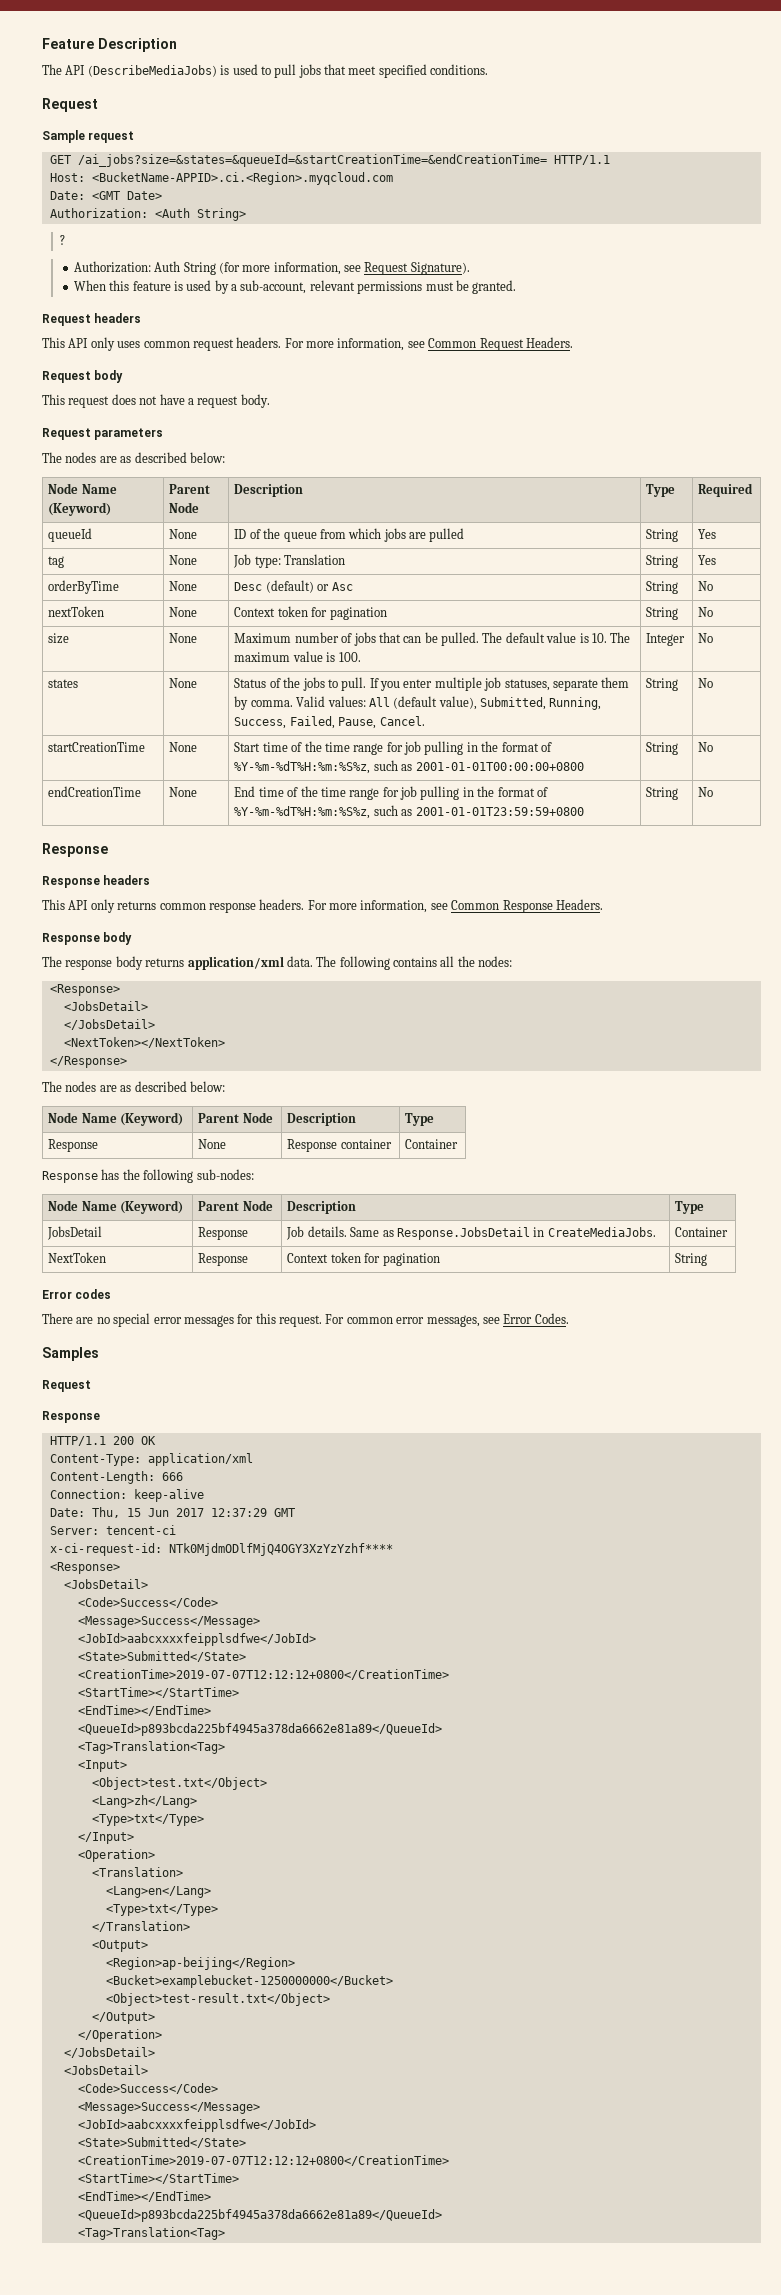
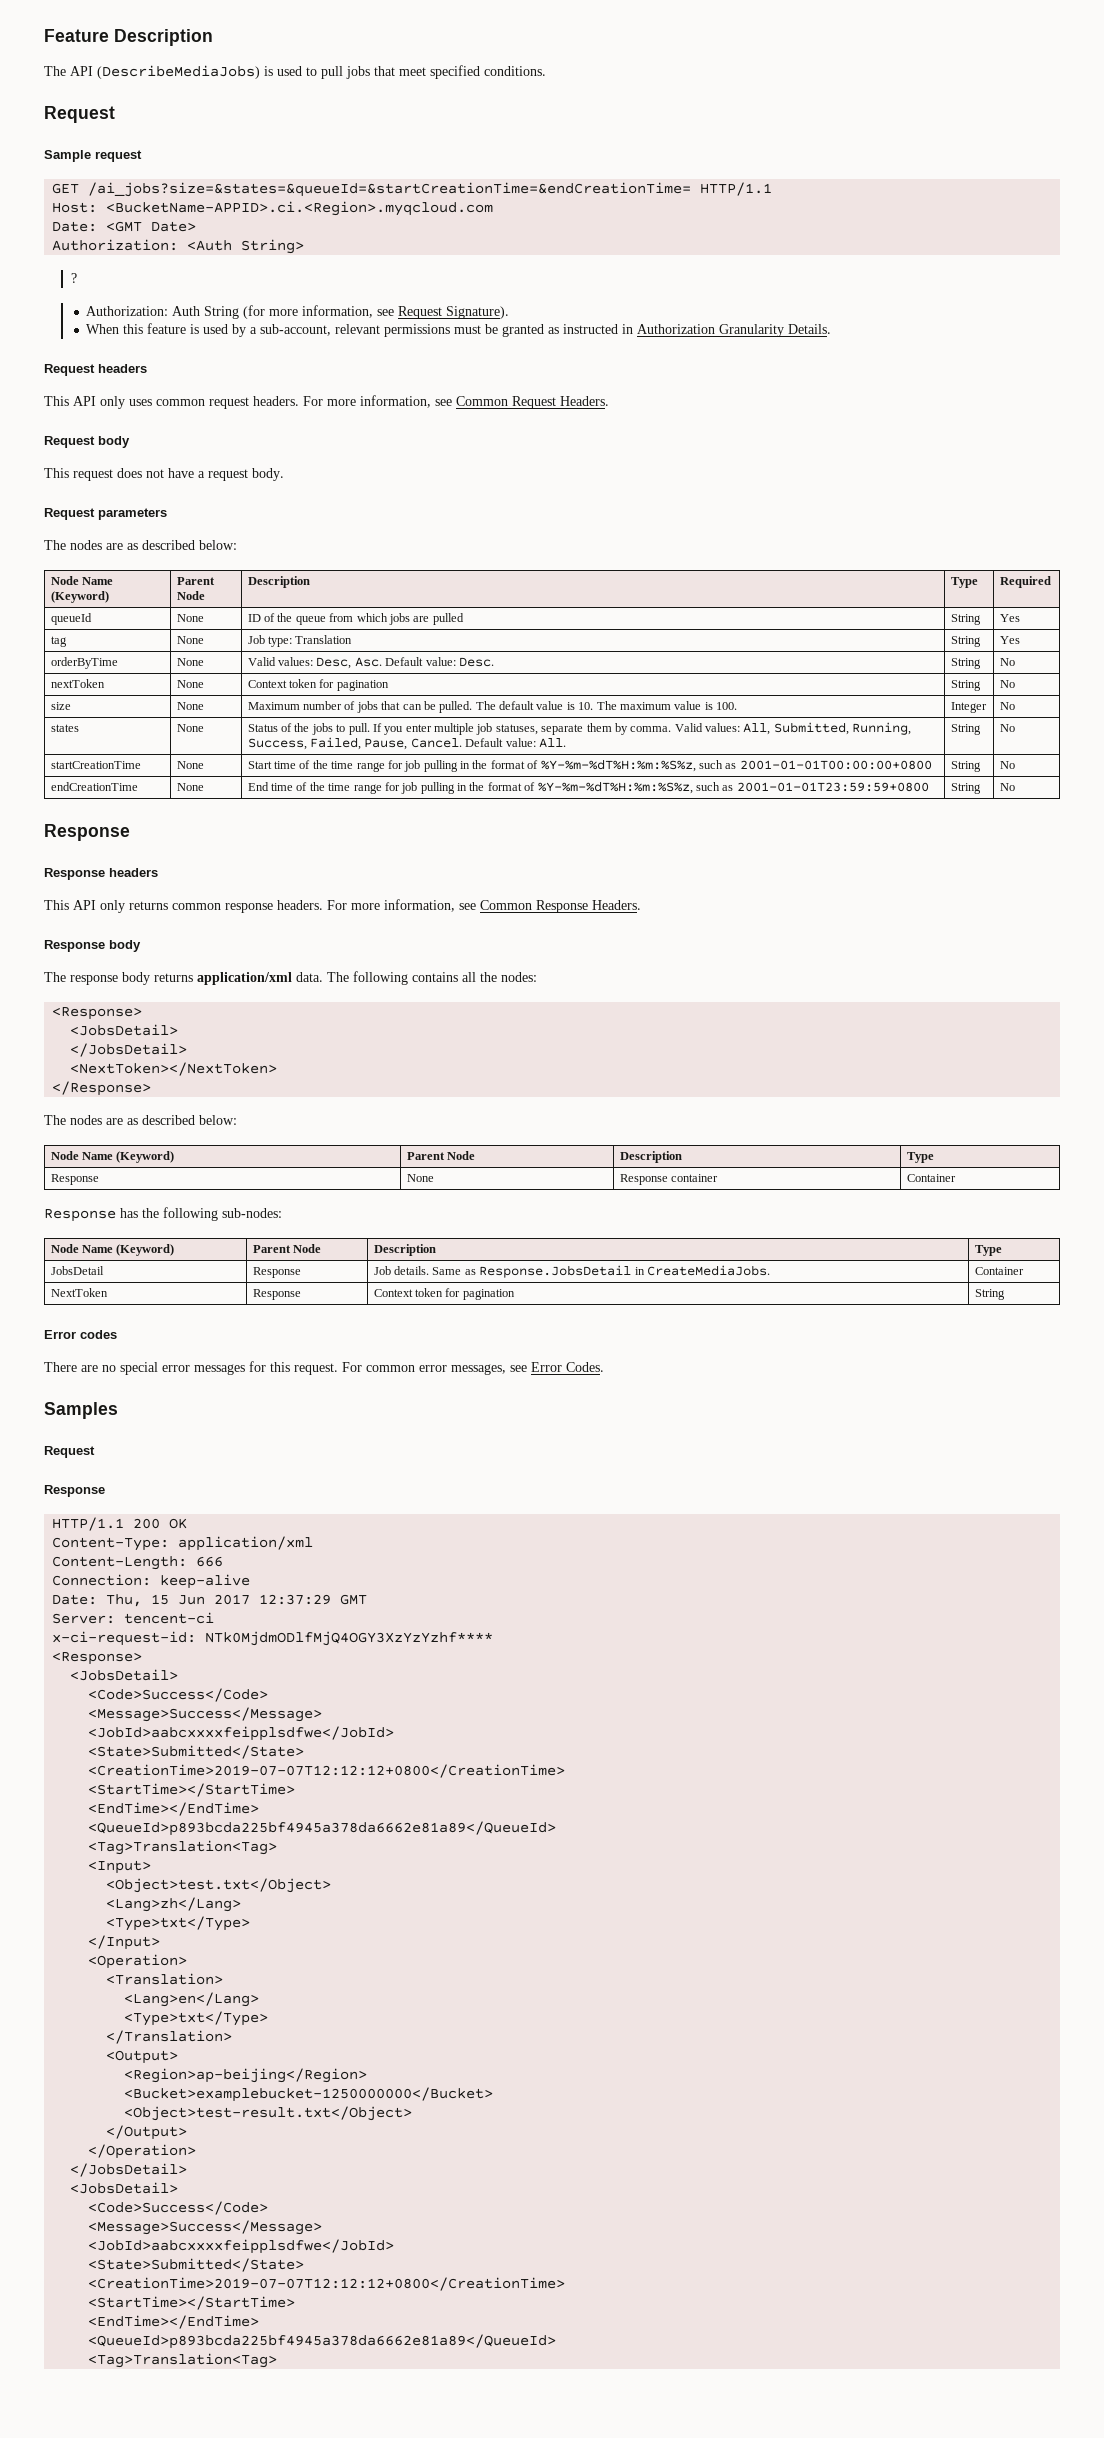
- When this feature is used by a sub-account, relevant permissions must be granted.
+ When this feature is used by a sub-account, relevant permissions must be granted as instructed in Authorization Granularity Details.
- orderByTime | None | Desc (default) or Asc | String | No
+ orderByTime | None | Valid values: Desc, Asc. Default value: Desc. | String | No
- states | None | Status of the jobs to pull. If you enter multiple job statuses, separate them by comma. Valid values: All (default value), Submitted, Running, Success, Failed, Pause, Cancel. | String | No
+ states | None | Status of the jobs to pull. If you enter multiple job statuses, separate them by comma. Valid values: All, Submitted, Running, Success, Failed, Pause, Cancel. Default value: All. | String | No

